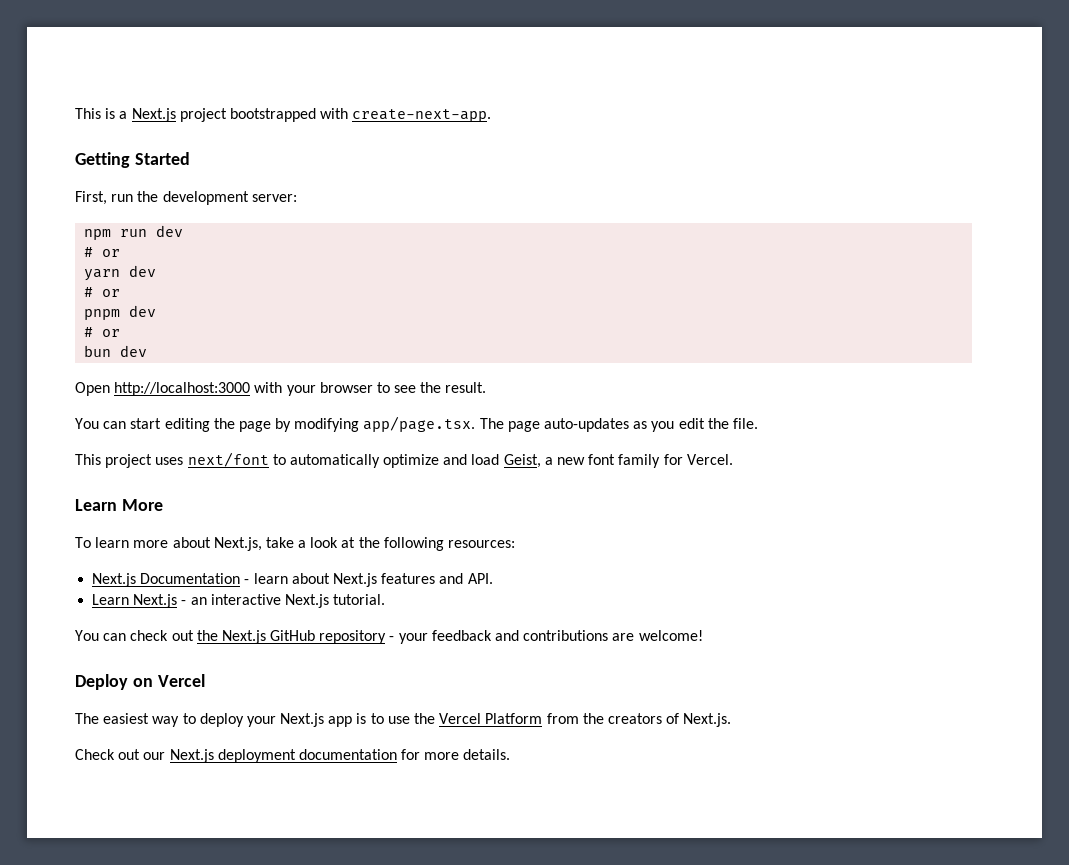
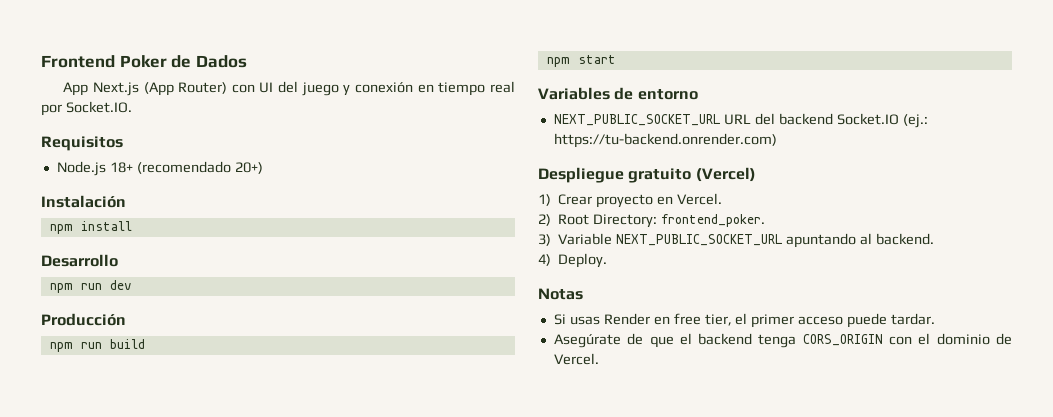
- This is a Next.js project bootstrapped with create-next-app.
- Getting Started
- First, run the development server:
+ Frontend Poker de Dados
+ App Next.js (App Router) con UI del juego y conexión en tiempo real por Socket.IO.
+ Requisitos
+ Node.js 18+ (recomendado 20+)
+ Instalación
+ npm install
+ Desarrollo
  npm run dev
- # or
- yarn dev
- # or
- pnpm dev
- # or
- bun dev
- Open http://localhost:3000 with your browser to see the result.
- You can start editing the page by modifying app/page.tsx. The page auto-updates as you edit the file.
- This project uses next/font to automatically optimize and load Geist, a new font family for Vercel.
- Learn More
- To learn more about Next.js, take a look at the following resources:
- Next.js Documentation - learn about Next.js features and API.
- Learn Next.js - an interactive Next.js tutorial.
- You can check out the Next.js GitHub repository - your feedback and contributions are welcome!
- Deploy on Vercel
- The easiest way to deploy your Next.js app is to use the Vercel Platform from the creators of Next.js.
- Check out our Next.js deployment documentation for more details.
+ Producción
+ npm run build
+ npm start
+ Variables de entorno
+ NEXT_PUBLIC_SOCKET_URL URL del backend Socket.IO (ej.: https://tu-backend.onrender.com)
+ Despliegue gratuito (Vercel)
+ 1) Crear proyecto en Vercel.
+ 2) Root Directory: frontend_poker.
+ 3) Variable NEXT_PUBLIC_SOCKET_URL apuntando al backend.
+ 4) Deploy.
+ Notas
+ Si usas Render en free tier, el primer acceso puede tardar.
+ Asegúrate de que el backend tenga CORS_ORIGIN con el dominio de Vercel.

